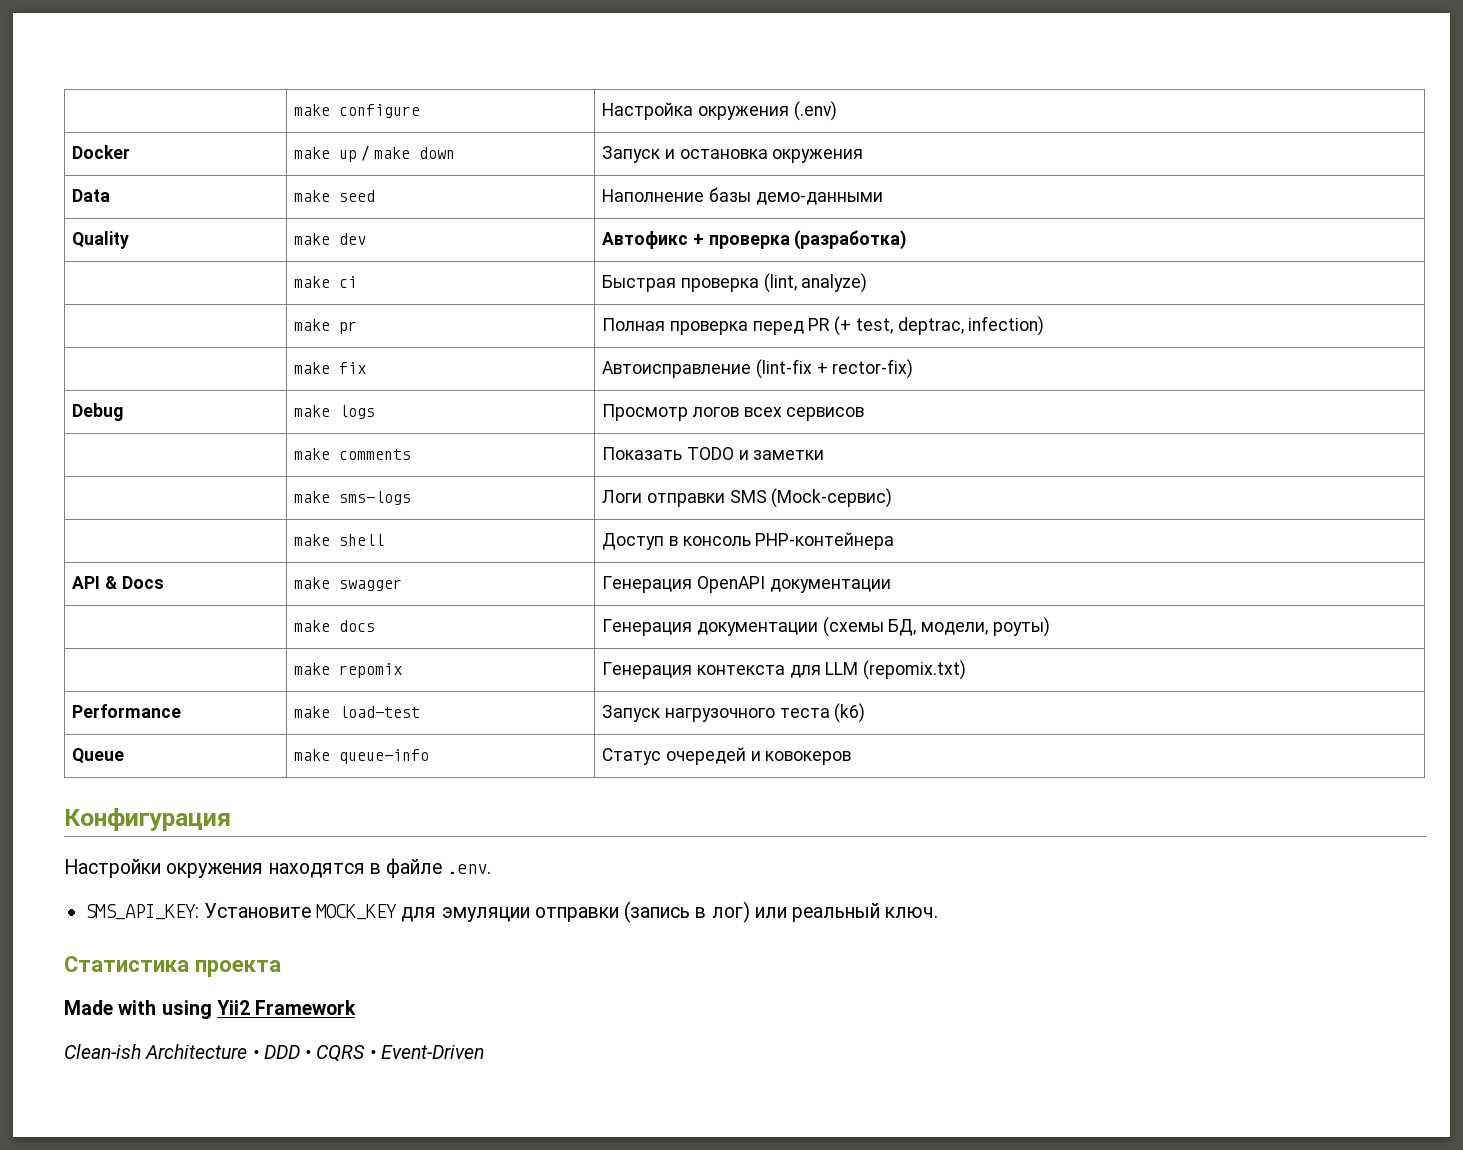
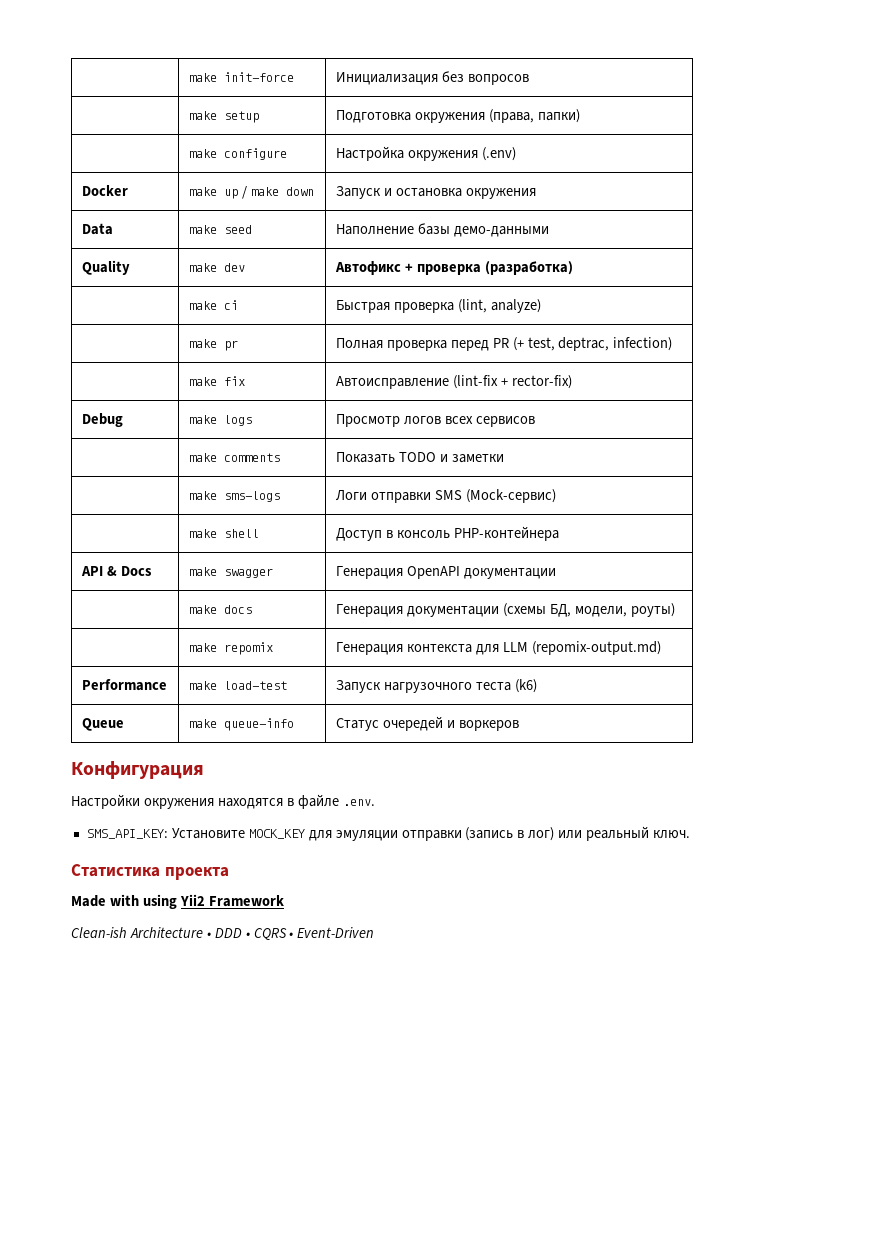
+ | make init-force | Инициализация без вопросов
+ | make setup | Подготовка окружения (права, папки)
- | make repomix | Генерация контекста для LLM (repomix.txt)
+ | make repomix | Генерация контекста для LLM (repomix-output.md)
- Queue | make queue-info | Статус очередей и ковокеров
+ Queue | make queue-info | Статус очередей и воркеров

